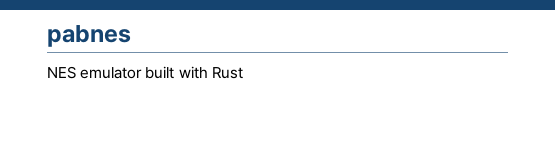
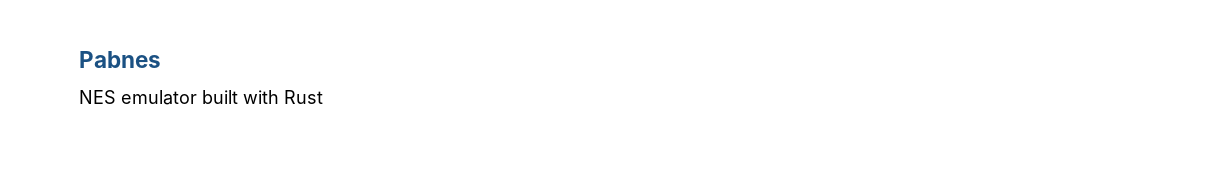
- pabnes
+ Pabnes

